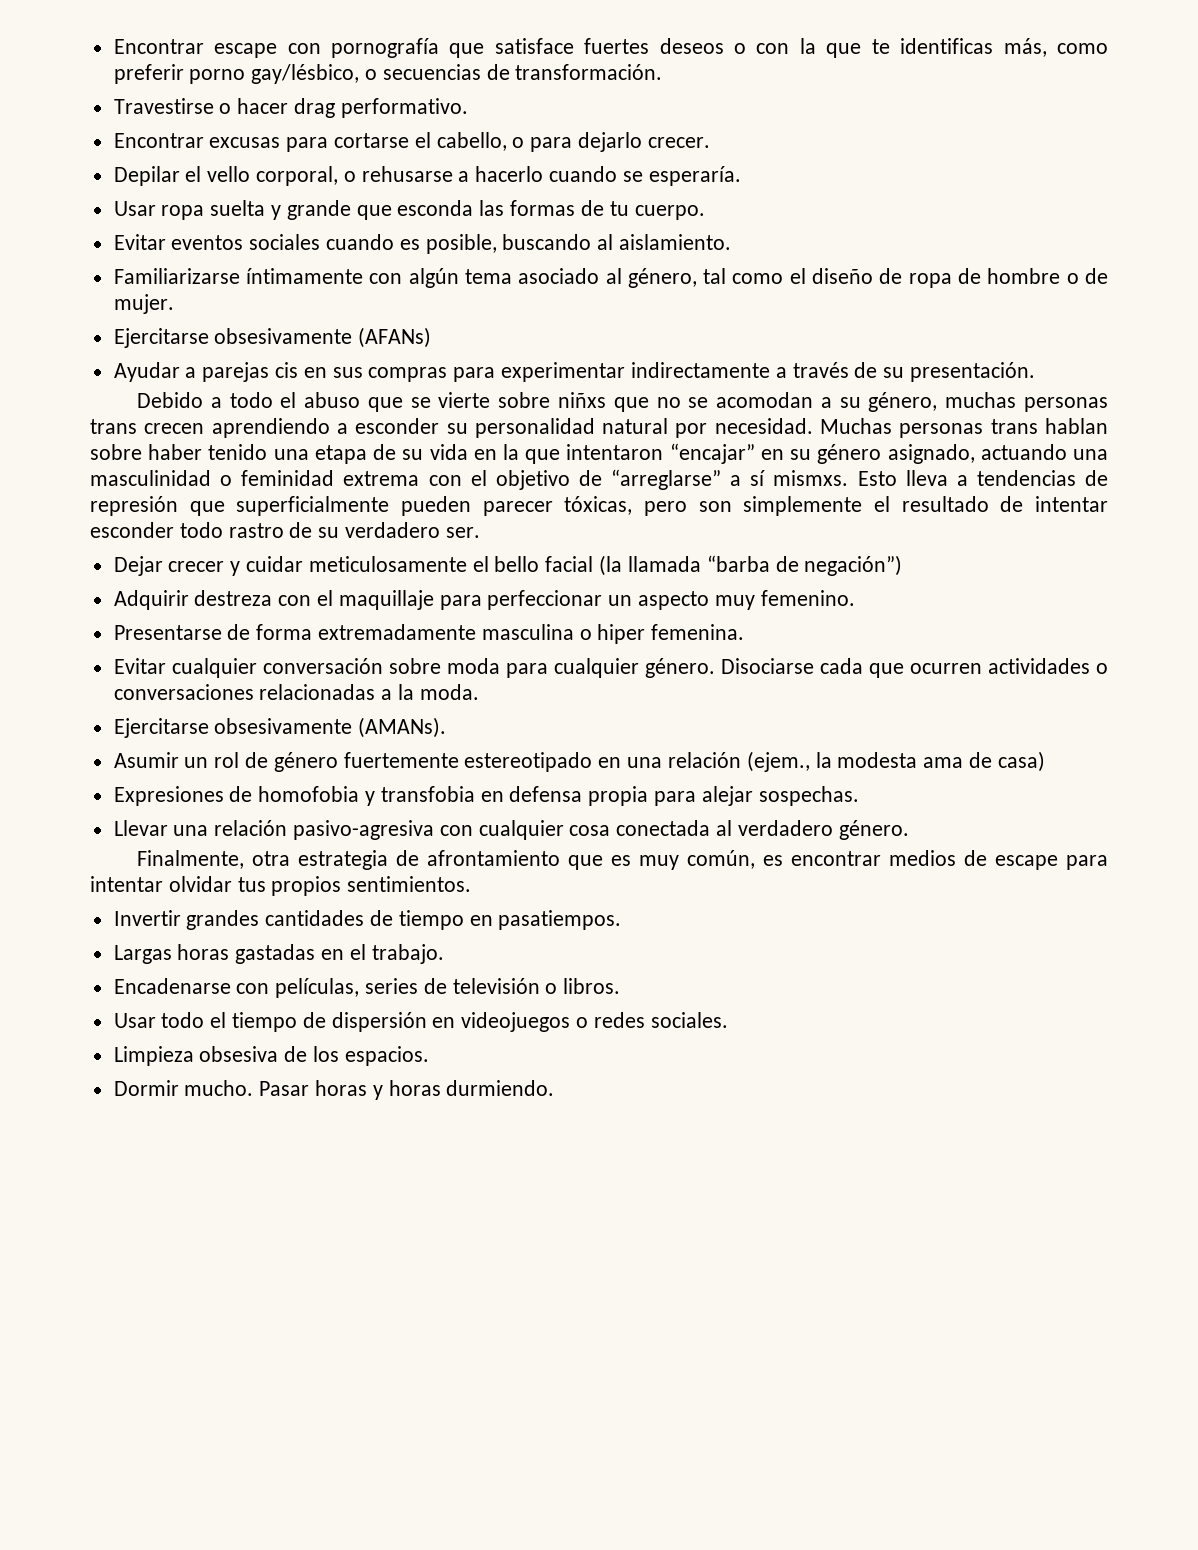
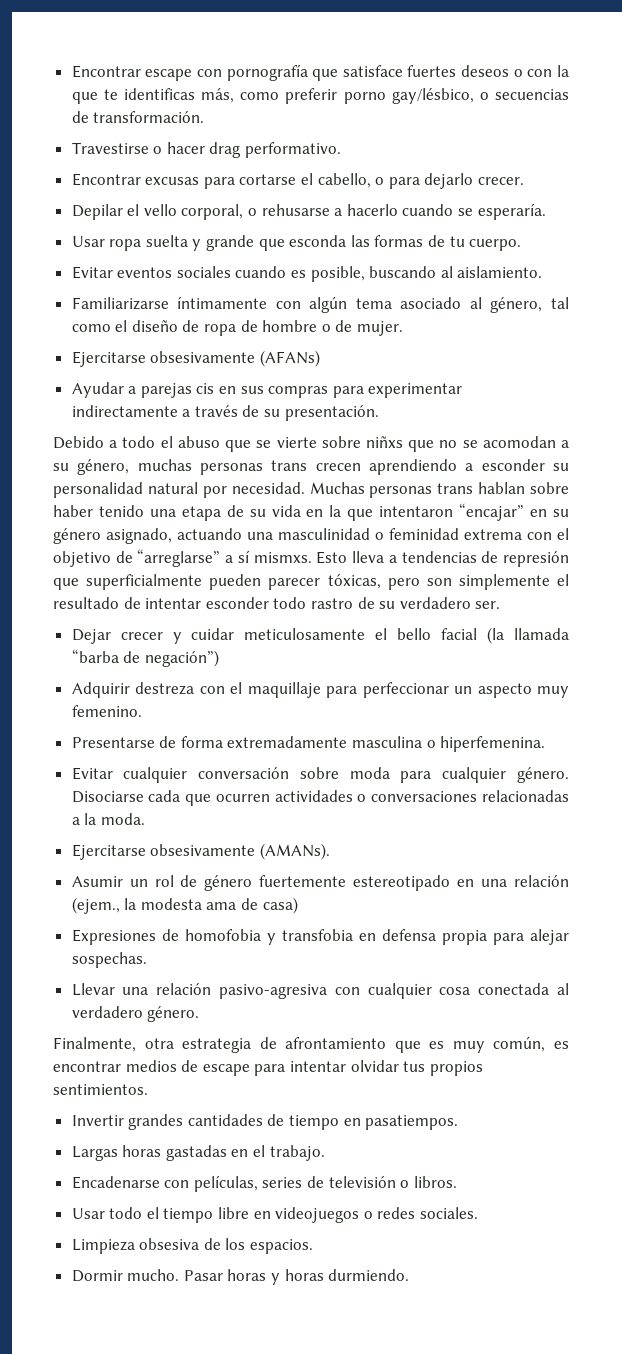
- Presentarse de forma extremadamente masculina o hiper femenina.
+ Presentarse de forma extremadamente masculina o hiperfemenina.
- Usar todo el tiempo de dispersión en videojuegos o redes sociales.
+ Usar todo el tiempo libre en videojuegos o redes sociales.

